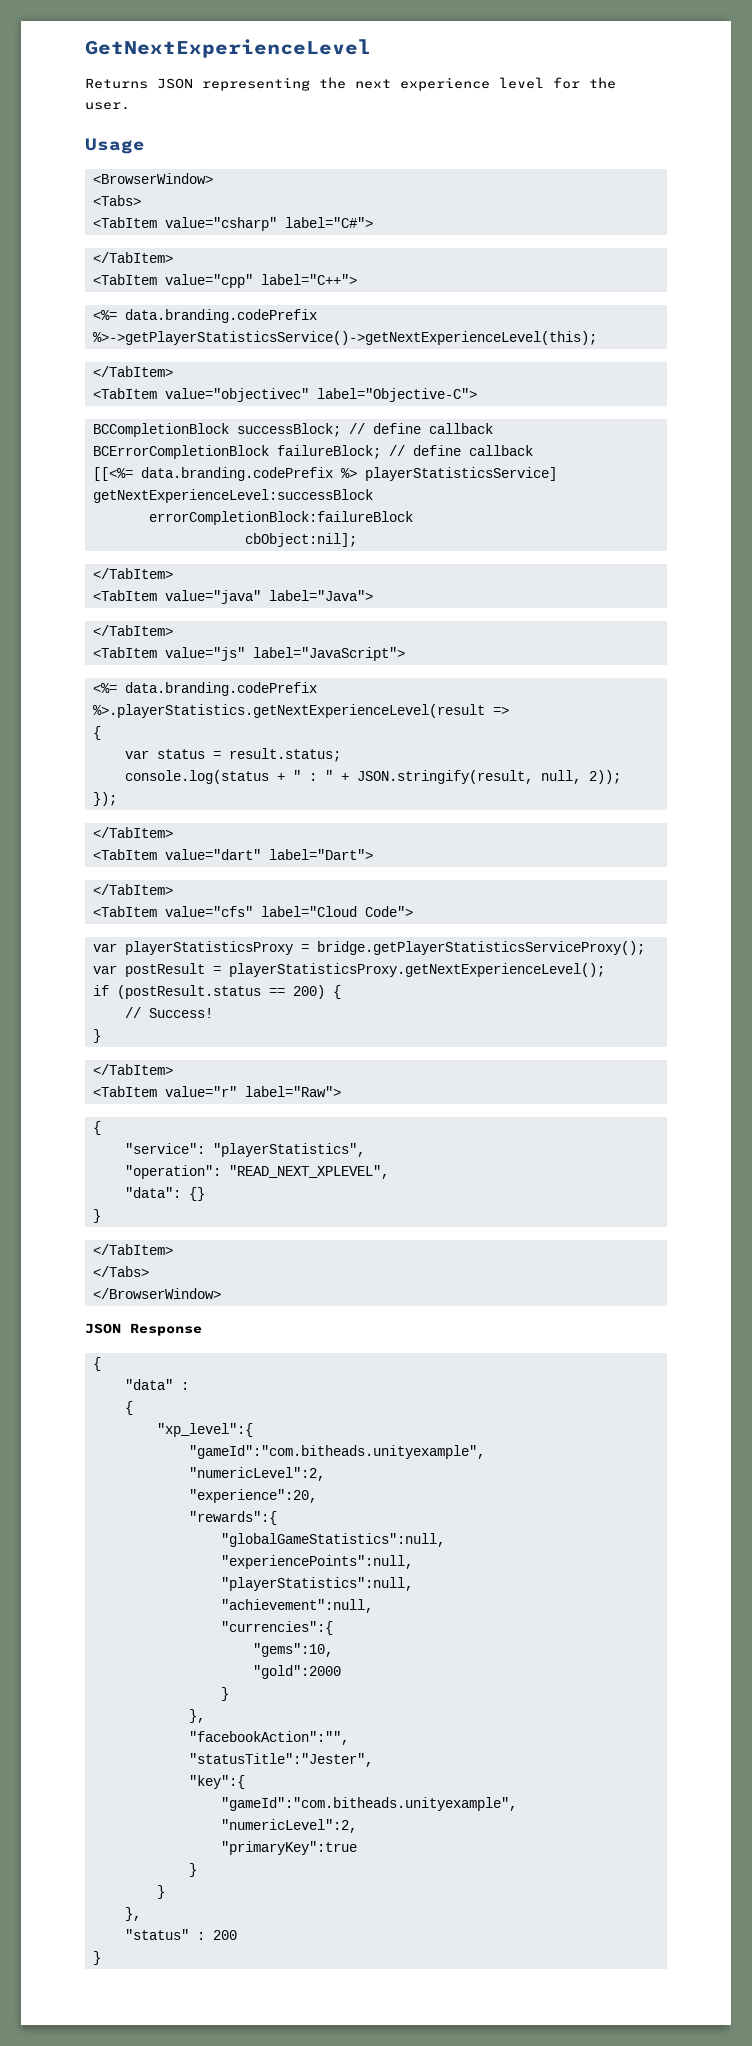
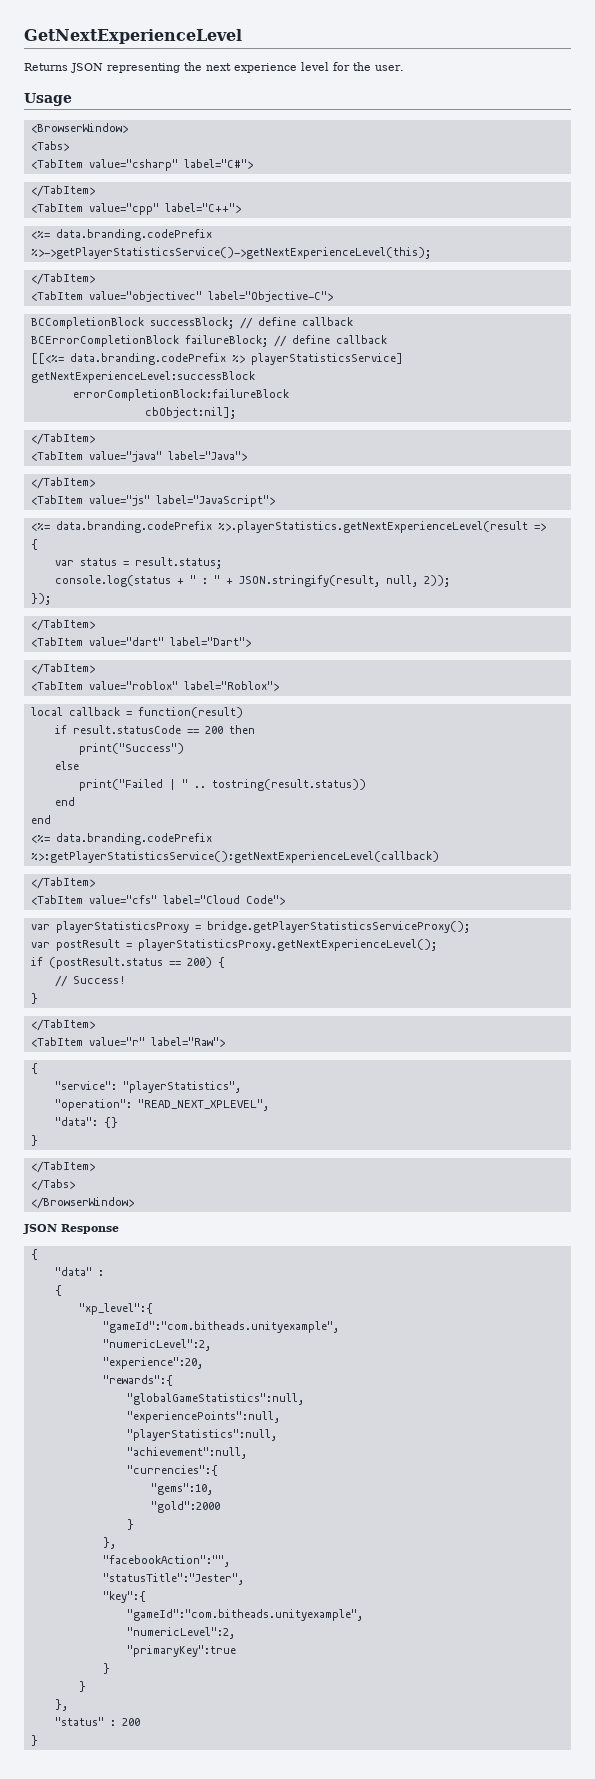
+ <TabItem value="roblox" label="Roblox">
+ local callback = function(result)
+ if result.statusCode == 200 then
+ print("Success")
+ else
+ print("Failed | " .. tostring(result.status))
+ end
+ end
+ <%= data.branding.codePrefix %>:getPlayerStatisticsService():getNextExperienceLevel(callback)
+ </TabItem>

